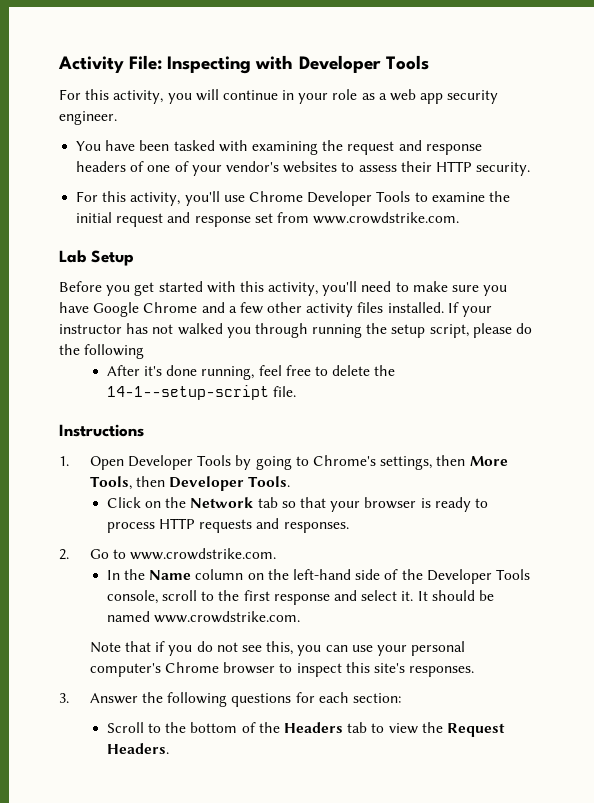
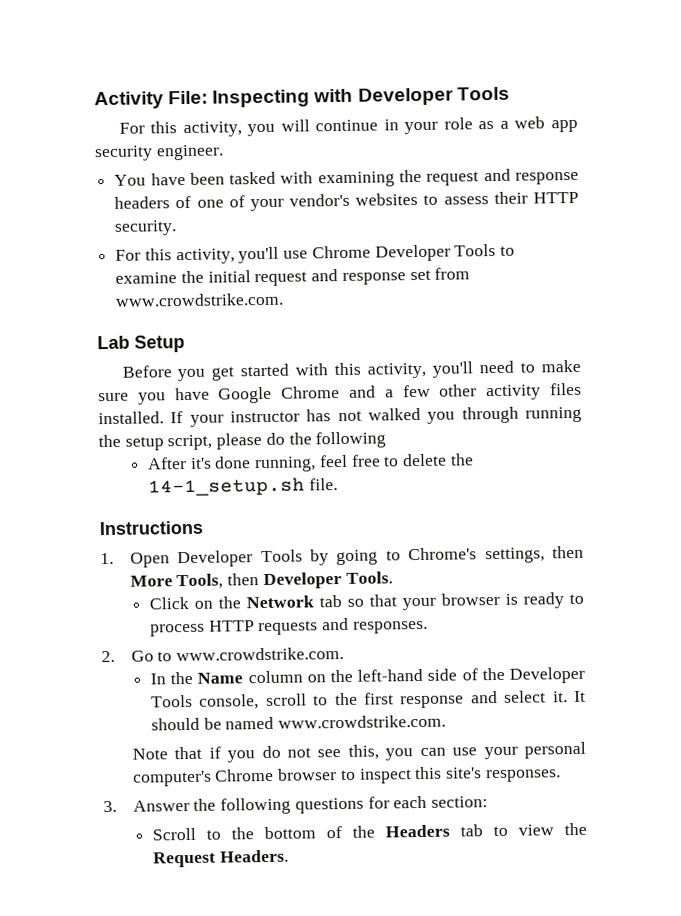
- After it's done running, feel free to delete the 14-1--setup-script file.
+ After it's done running, feel free to delete the 14-1_setup.sh file.

